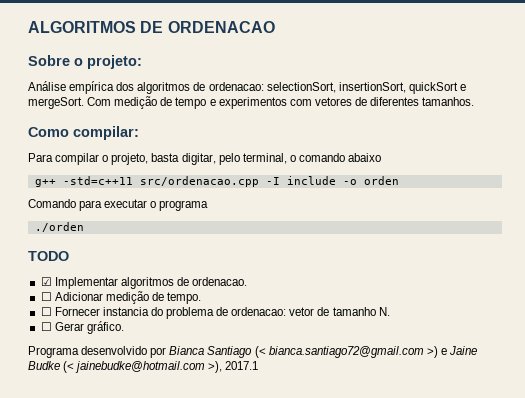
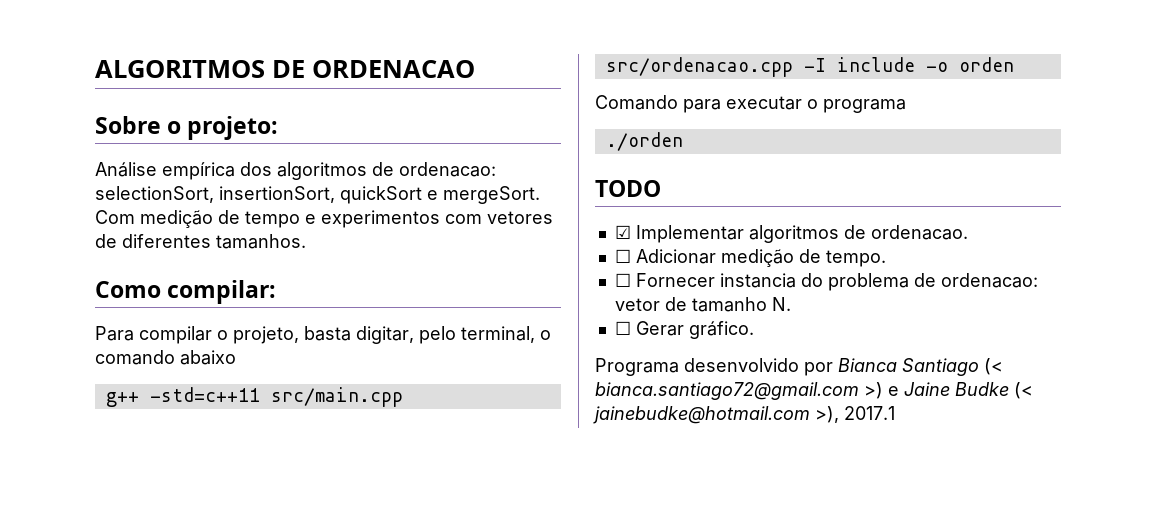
- g++ -std=c++11 src/ordenacao.cpp -I include -o orden
+ g++ -std=c++11 src/main.cpp src/ordenacao.cpp -I include -o orden

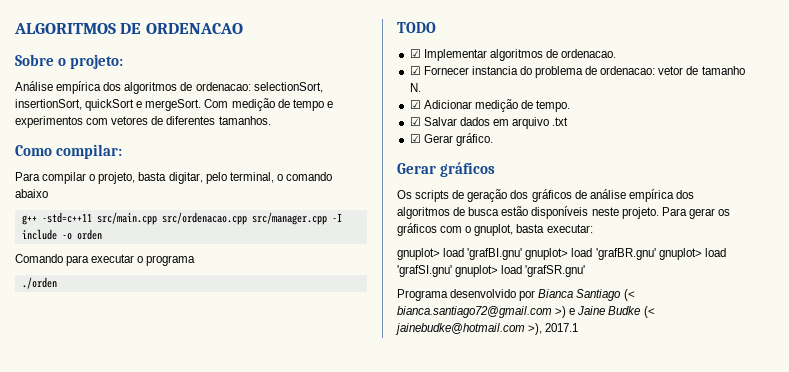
- g++ -std=c++11 src/main.cpp src/ordenacao.cpp -I include -o orden
+ g++ -std=c++11 src/main.cpp src/ordenacao.cpp src/manager.cpp -I include -o orden
- ☐ Adicionar medição de tempo.
- ☐ Fornecer instancia do problema de ordenacao: vetor de tamanho N.
+ ☑ Fornecer instancia do problema de ordenacao: vetor de tamanho N.
- ☐ Gerar gráfico.
+ ☑ Adicionar medição de tempo.
+ ☑ Salvar dados em arquivo .txt
+ ☑ Gerar gráfico.
+ Gerar gráficos
+ Os scripts de geração dos gráficos de análise empírica dos algoritmos de busca estão disponíveis neste projeto. Para gerar os gráficos com o gnuplot, basta executar:
+ gnuplot> load 'grafBI.gnu' gnuplot> load 'grafBR.gnu' gnuplot> load 'grafSI.gnu' gnuplot> load 'grafSR.gnu'

